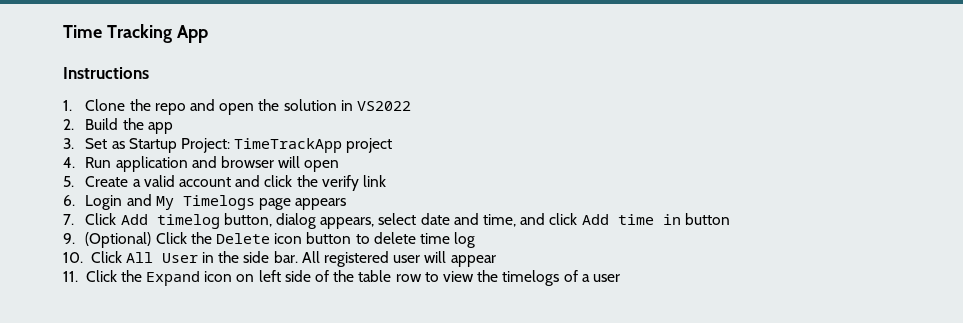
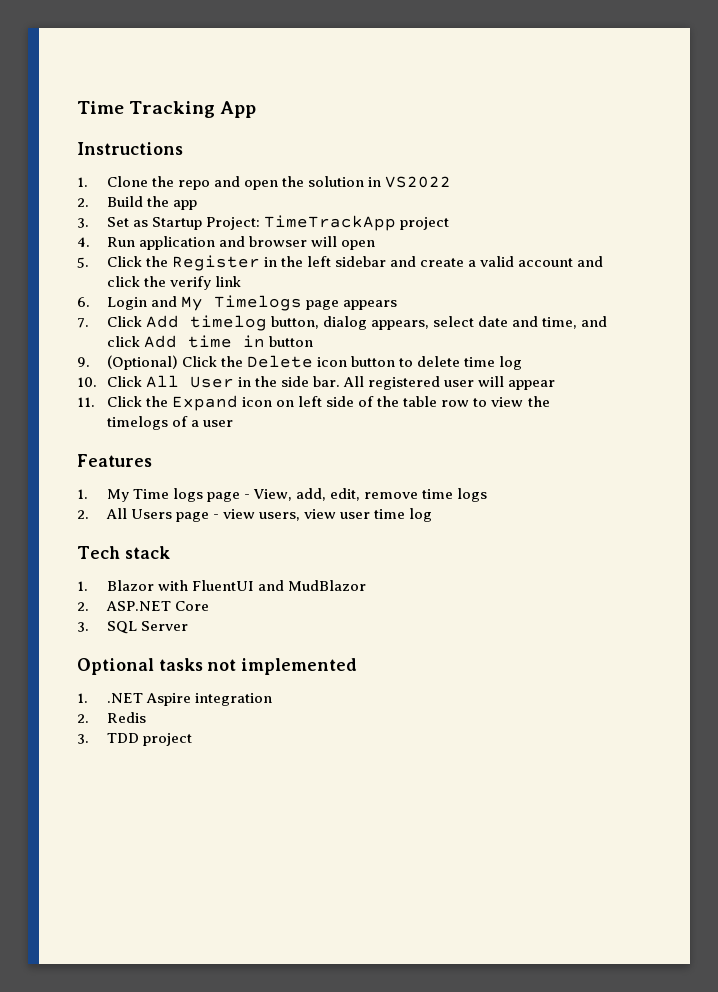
- 5. Create a valid account and click the verify link
+ 5. Click the Register in the left sidebar and create a valid account and click the verify link
+ Features
+ 1. My Time logs page - View, add, edit, remove time logs
+ 2. All Users page - view users, view user time log
+ Tech stack
+ 1. Blazor with FluentUI and MudBlazor
+ 2. ASP.NET Core
+ 3. SQL Server
+ Optional tasks not implemented
+ 1. .NET Aspire integration
+ 2. Redis
+ 3. TDD project

